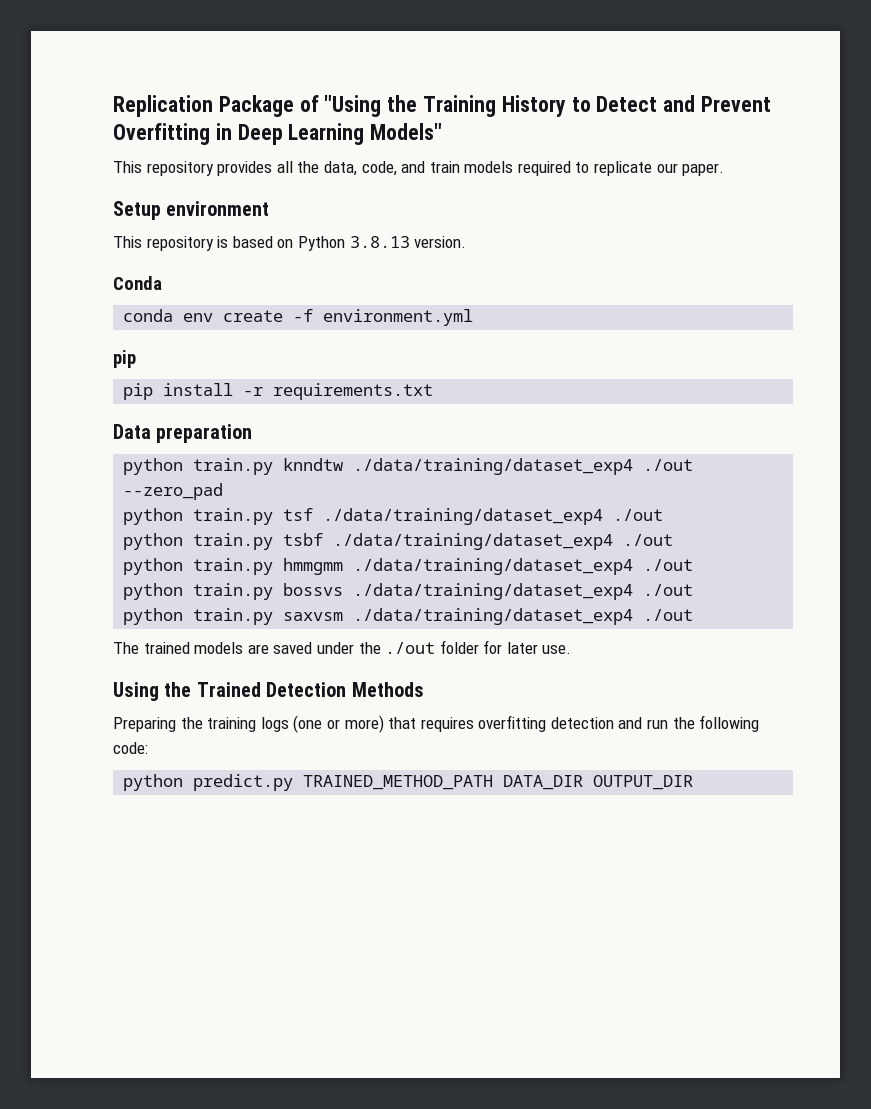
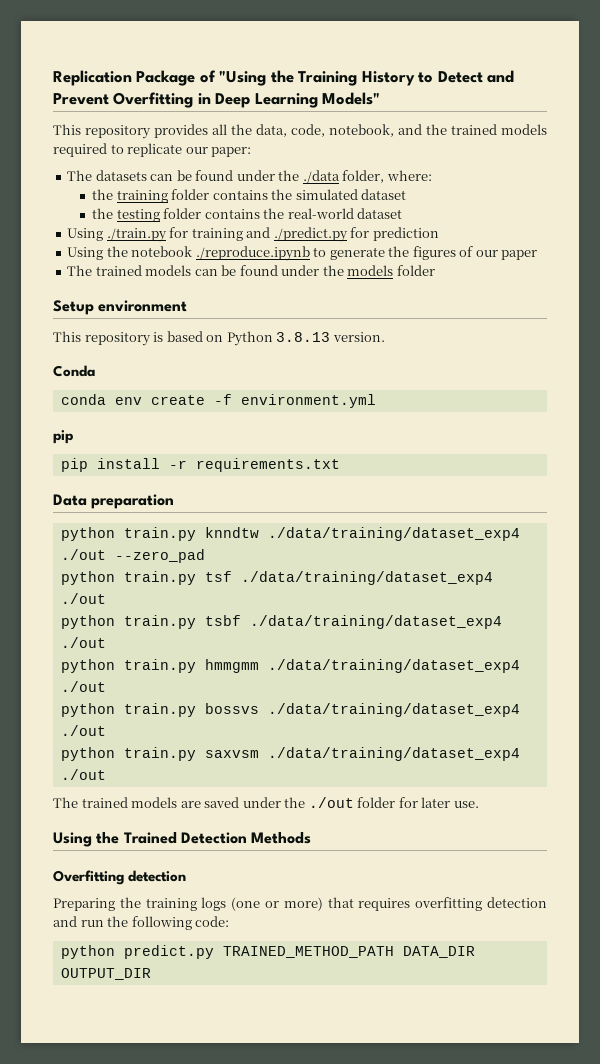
- This repository provides all the data, code, and train models required to replicate our paper.
+ This repository provides all the data, code, notebook, and the trained models required to replicate our paper:
+ The datasets can be found under the ./data folder, where:
+ the training folder contains the simulated dataset
+ the testing folder contains the real-world dataset
+ Using ./train.py for training and ./predict.py for prediction
+ Using the notebook ./reproduce.ipynb to generate the figures of our paper
+ The trained models can be found under the models folder
+ Overfitting detection

